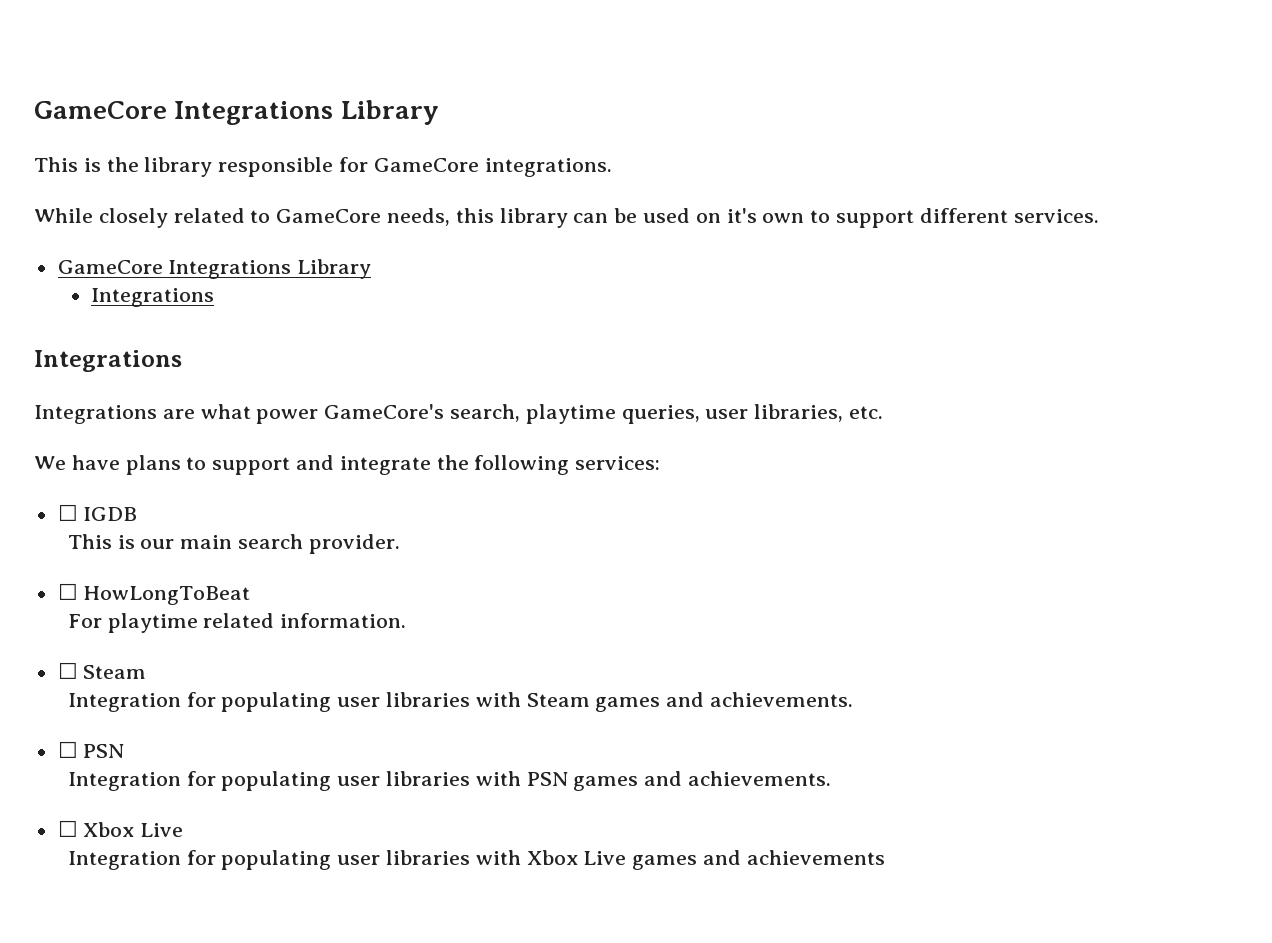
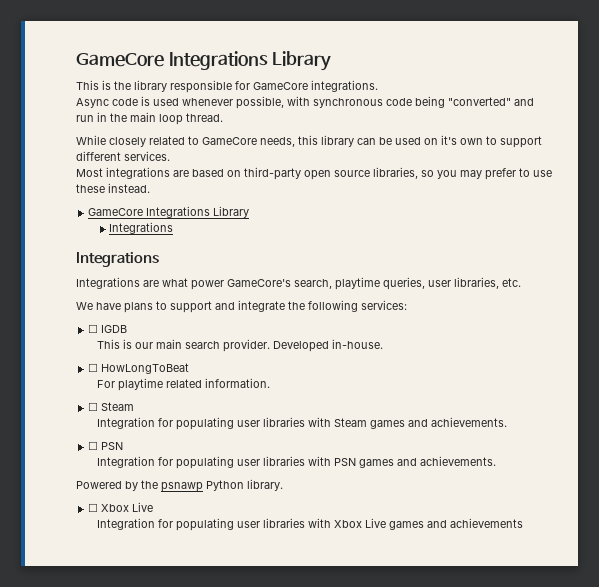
+ Async code is used whenever possible, with synchronous code being "converted" and run in the main loop thread.
+ Most integrations are based on third-party open source libraries, so you may prefer to use these instead.
+ Developed in-house.
+ Powered by the psnawp Python library.

